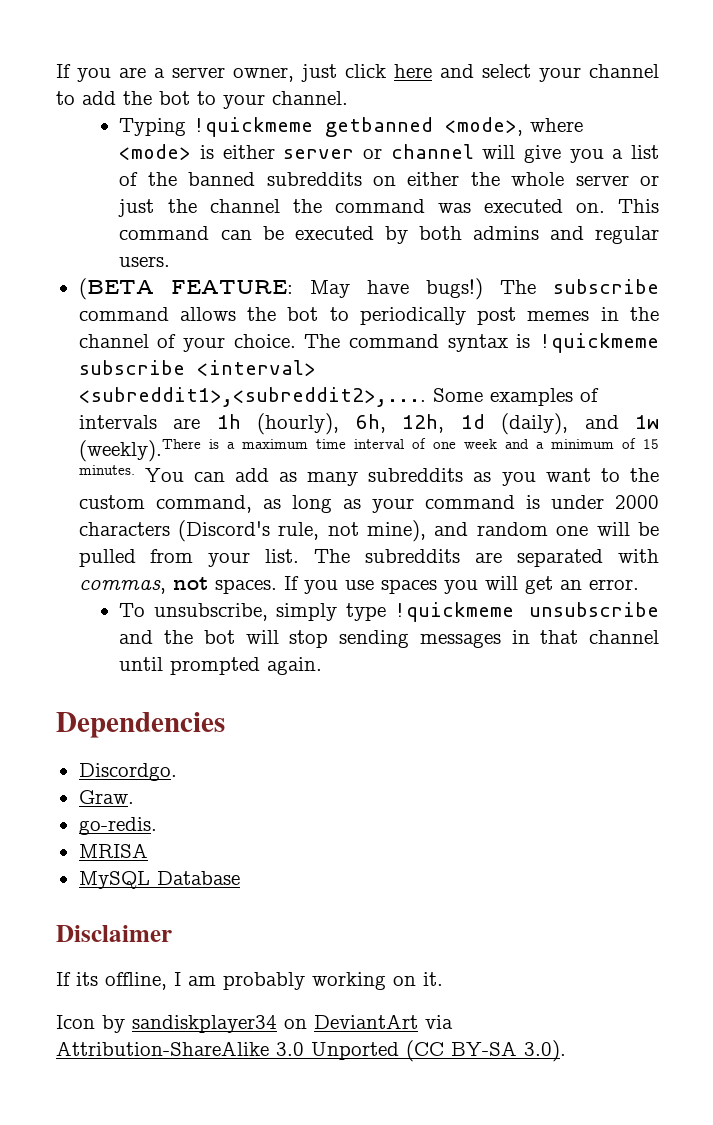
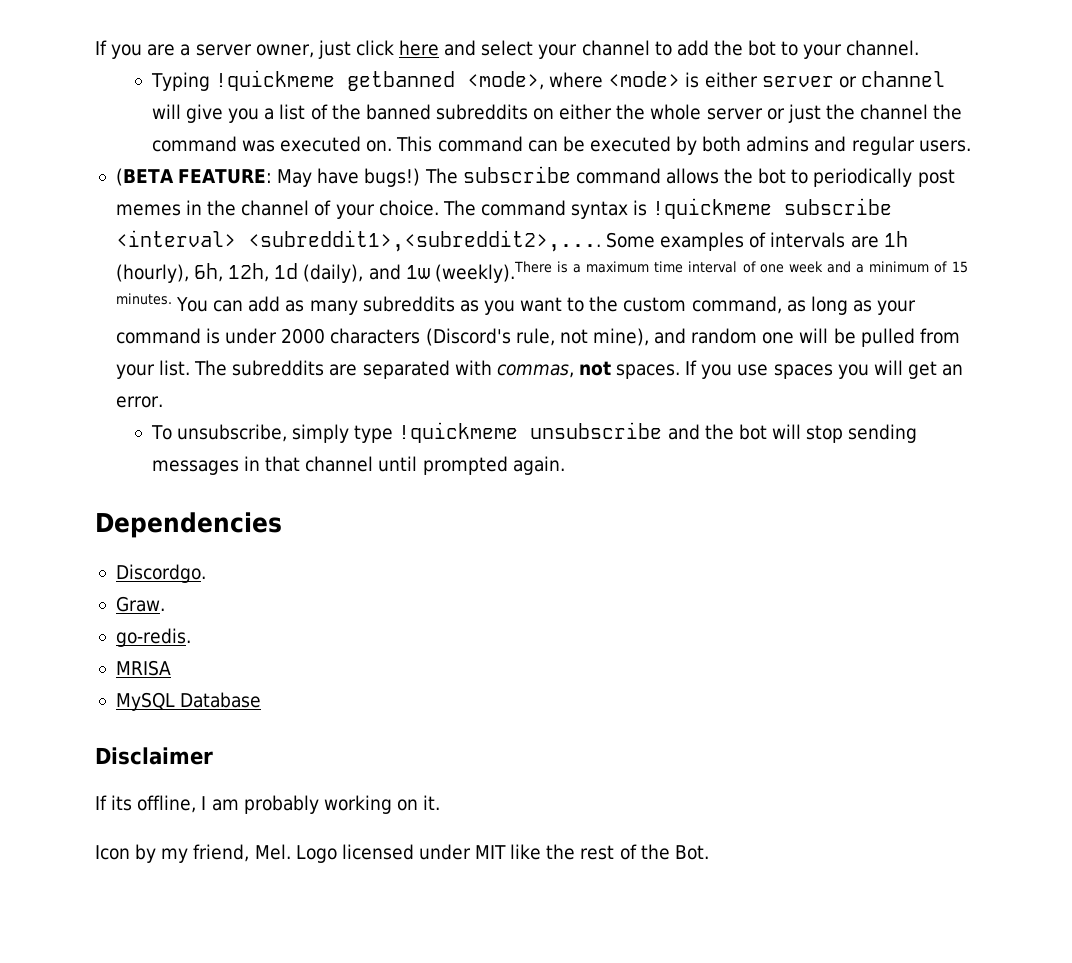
- Icon by sandiskplayer34 on DeviantArt via Attribution-ShareAlike 3.0 Unported (CC BY-SA 3.0).
+ Icon by my friend, Mel. Logo licensed under MIT like the rest of the Bot.

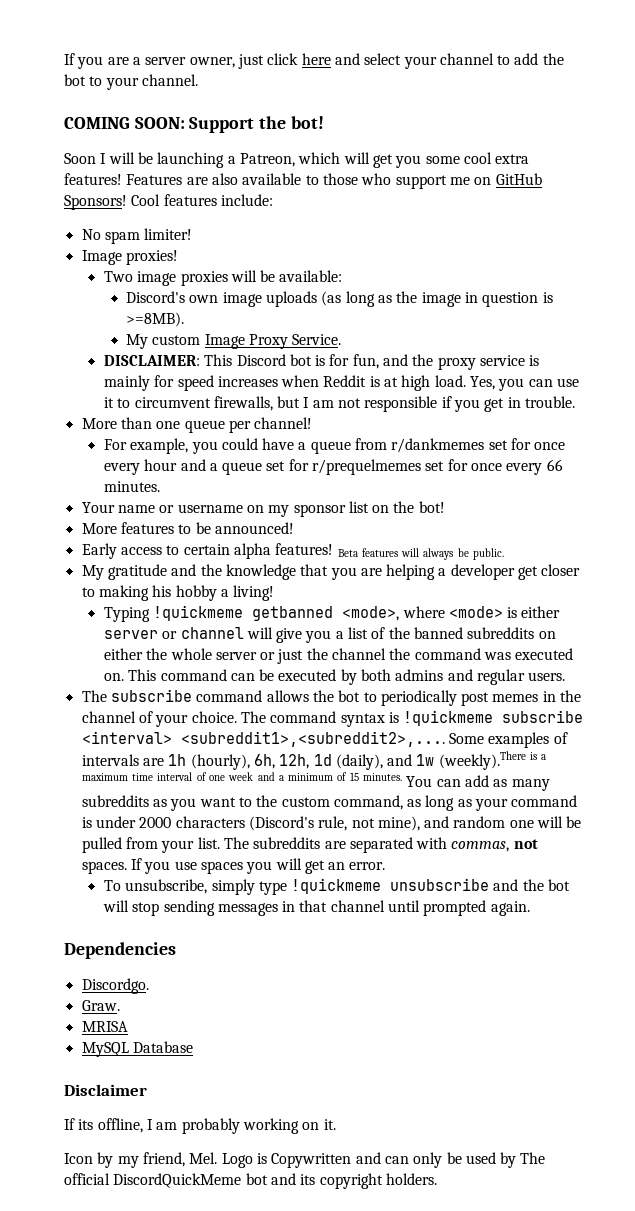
+ COMING SOON: Support the bot!
+ Soon I will be launching a Patreon, which will get you some cool extra features! Features are also available to those who support me on GitHub Sponsors! Cool features include:
+ No spam limiter!
+ Image proxies!
+ Two image proxies will be available:
+ Discord's own image uploads (as long as the image in question is >=8MB).
+ My custom Image Proxy Service.
+ DISCLAIMER: This Discord bot is for fun, and the proxy service is mainly for speed increases when Reddit is at high load. Yes, you can use it to circumvent firewalls, but I am not responsible if you get in trouble.
+ More than one queue per channel!
+ For example, you could have a queue from r/dankmemes set for once every hour and a queue set for r/prequelmemes set for once every 66 minutes.
+ Your name or username on my sponsor list on the bot!
+ More features to be announced!
+ Early access to certain alpha features! Beta features will always be public.
+ My gratitude and the knowledge that you are helping a developer get closer to making his hobby a living!
- (BETA FEATURE: May have bugs!)
- go-redis.
- Icon by my friend, Mel. Logo licensed under MIT like the rest of the Bot.
+ Icon by my friend, Mel. Logo is Copywritten and can only be used by The official DiscordQuickMeme bot and its copyright holders.

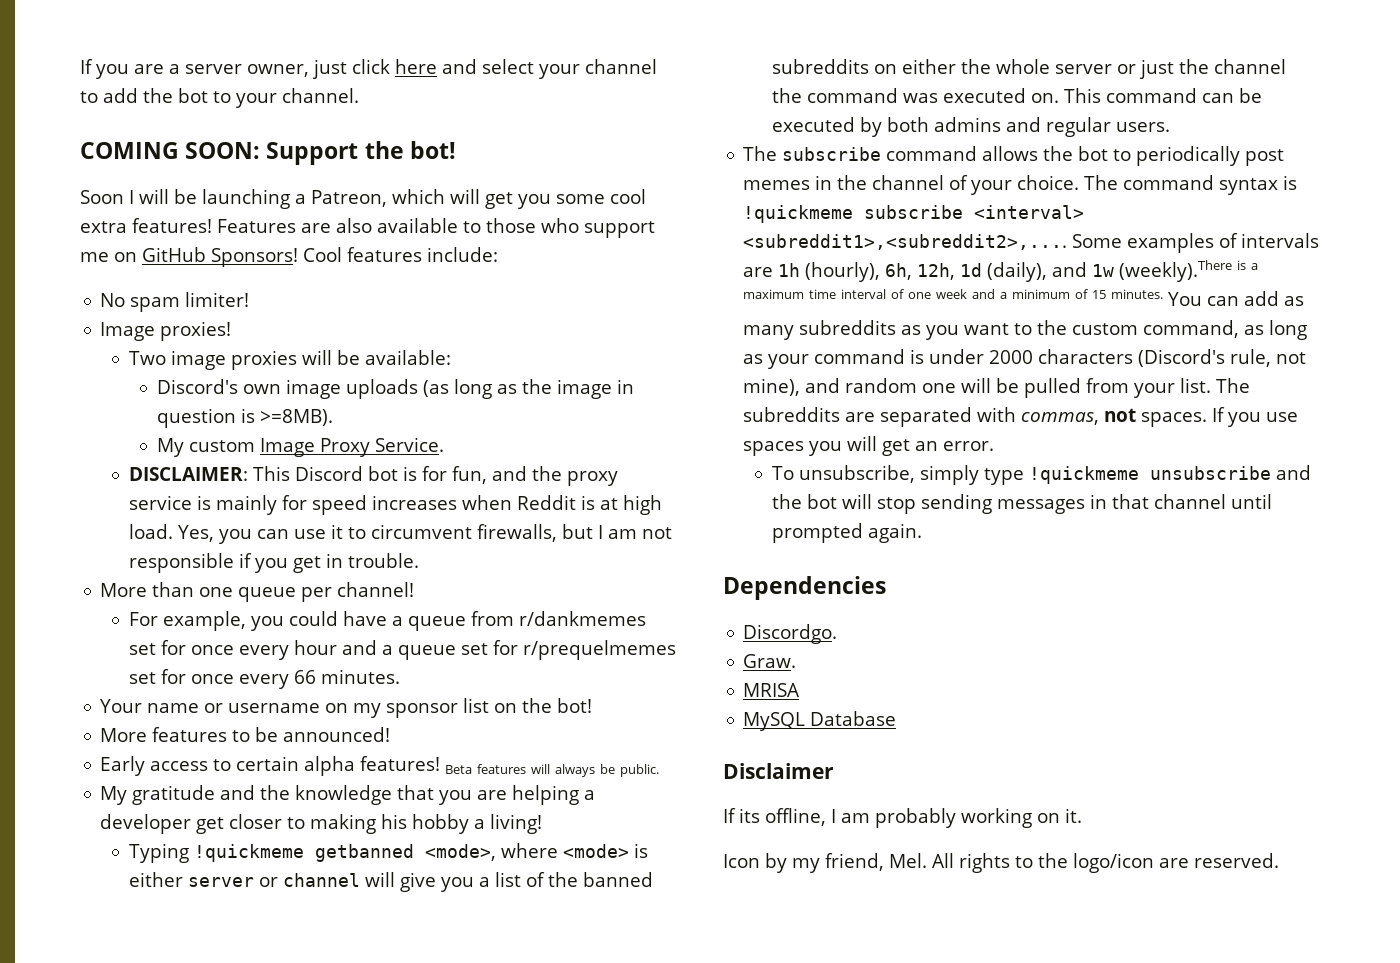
- Icon by my friend, Mel. Logo is Copywritten and can only be used by The official DiscordQuickMeme bot and its copyright holders.
+ Icon by my friend, Mel. All rights to the logo/icon are reserved.

